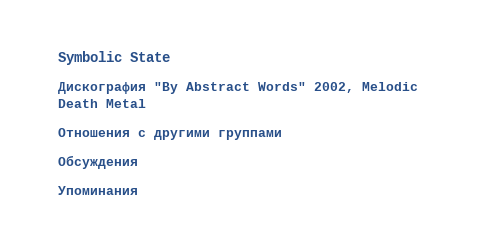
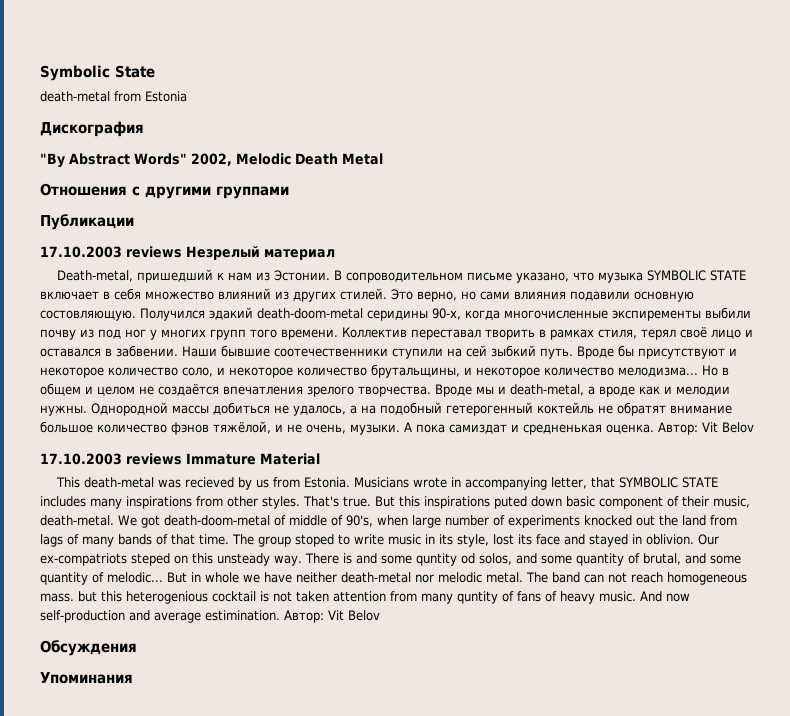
+ death-metal from Estonia
- Дискография "By Abstract Words" 2002, Melodic Death Metal
+ Дискография
+ "By Abstract Words" 2002, Melodic Death Metal
+ Публикации
+ 17.10.2003 reviews Незрелый материал
+ Death-metal, пришедший к нам из Эстонии. В сопроводительном письме указано, что музыка SYMBOLIC STATE включает в себя множество влияний из других стилей. Это верно, но сами влияния подавили основную состовляющую. Получился эдакий death-doom-metal серидины 90-х, когда многочисленные экспиременты выбили почву из под ног у многих групп того времени. Коллектив переставал творить в рамках стиля, терял своё лицо и оставался в забвении. Наши бывшие соотечественники ступили на сей зыбкий путь. Вроде бы присутствуют и некоторое количество соло, и некоторое количество брутальщины, и некоторое количество мелодизма... Но в общем и целом не создаётся впечатления зрелого творчества. Вроде мы и death-metal, а вроде как и мелодии нужны. Однородной массы добиться не удалось, а на подобный гетерогенный коктейль не обратят внимание большое количество фэнов тяжёлой, и не очень, музыки. А пока самиздат и средненькая оценка. Автор: Vit Belov
+ 17.10.2003 reviews Immature Material
+ This death-metal was recieved by us from Estonia. Musicians wrote in accompanying letter, that SYMBOLIC STATE includes many inspirations from other styles. That's true. But this inspirations puted down basic component of their music, death-metal. We got death-doom-metal of middle of 90's, when large number of experiments knocked out the land from lags of many bands of that time. The group stoped to write music in its style, lost its face and stayed in oblivion. Our ex-compatriots steped on this unsteady way. There is and some quntity od solos, and some quantity of brutal, and some quantity of melodic... But in whole we have neither death-metal nor melodic metal. The band can not reach homogeneous mass. but this heterogenious cocktail is not taken attention from many quntity of fans of heavy music. And now self-production and average estimination. Автор: Vit Belov

